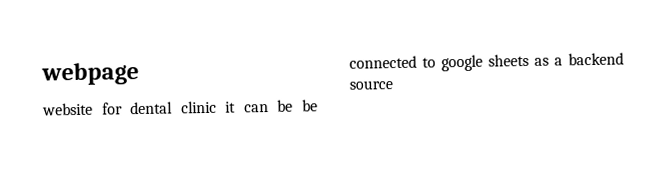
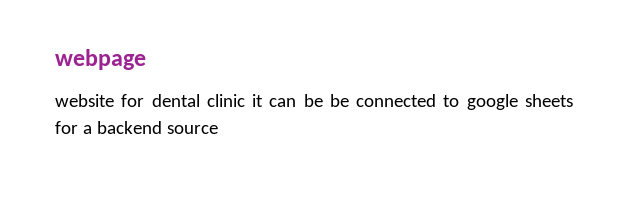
- website for dental clinic it can be be connected to google sheets as a backend source
+ website for dental clinic it can be be connected to google sheets for a backend source

